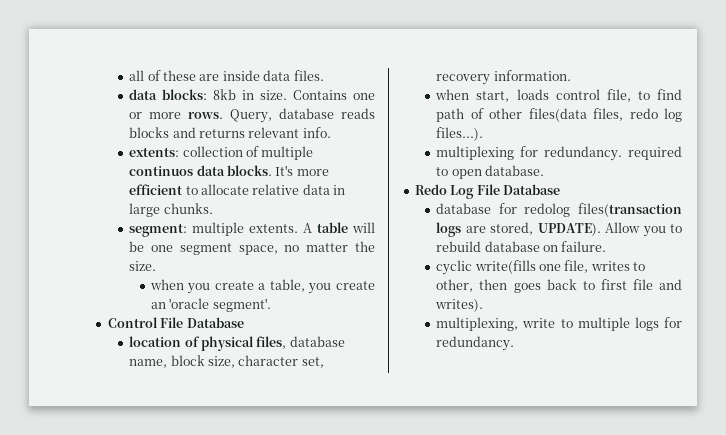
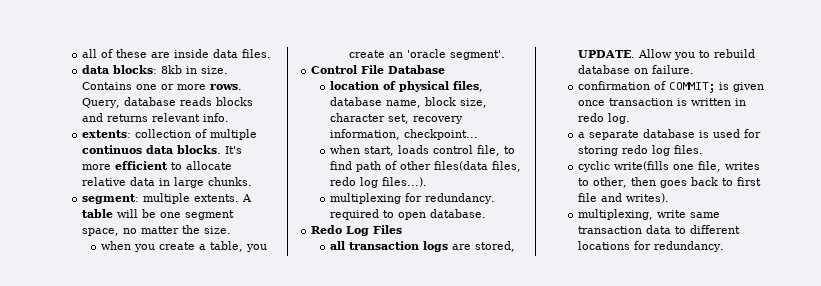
- location of physical files, database name, block size, character set, recovery information.
+ location of physical files, database name, block size, character set, recovery information, checkpoint...
- Redo Log File Database
- database for redolog files(transaction logs are stored, UPDATE).
+ Redo Log Files
+ all transaction logs are stored, UPDATE.
+ confirmation of COMMIT; is given once transaction is written in redo log.
+ a separate database is used for storing redo log files.
- multiplexing, write to multiple logs for redundancy.
+ multiplexing, write same transaction data to different locations for redundancy.

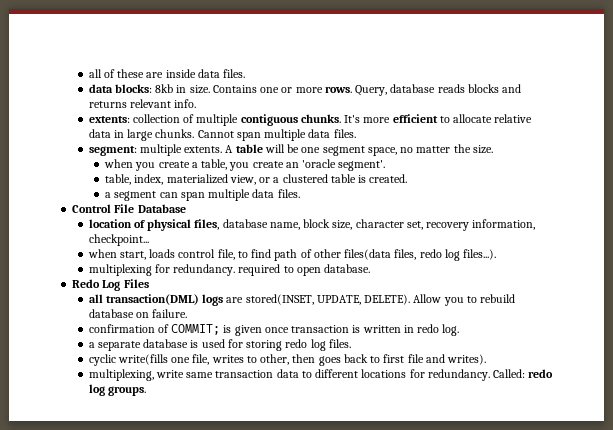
- extents: collection of multiple continuos data blocks.
+ extents: collection of multiple contiguous chunks.
+ Cannot span multiple data files.
+ table, index, materialized view, or a clustered table is created.
+ a segment can span multiple data files.
- all transaction logs are stored, UPDATE.
+ all transaction(DML) logs are stored(INSET, UPDATE, DELETE).
+ Called: redo log groups.

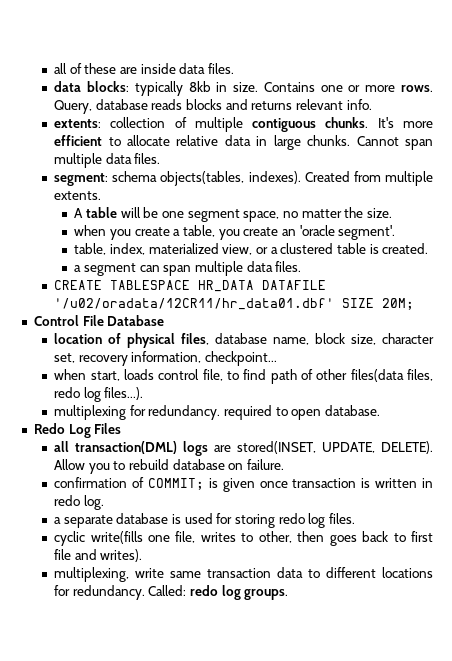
- data blocks: 8kb in size.
+ data blocks: typically 8kb in size.
- segment: multiple extents. A table will be one segment space, no matter the size.
+ segment: schema objects(tables, indexes). Created from multiple extents.
+ A table will be one segment space, no matter the size.
+ CREATE TABLESPACE HR_DATA DATAFILE '/u02/oradata/12CR11/hr_data01.dbf' SIZE 20M;

